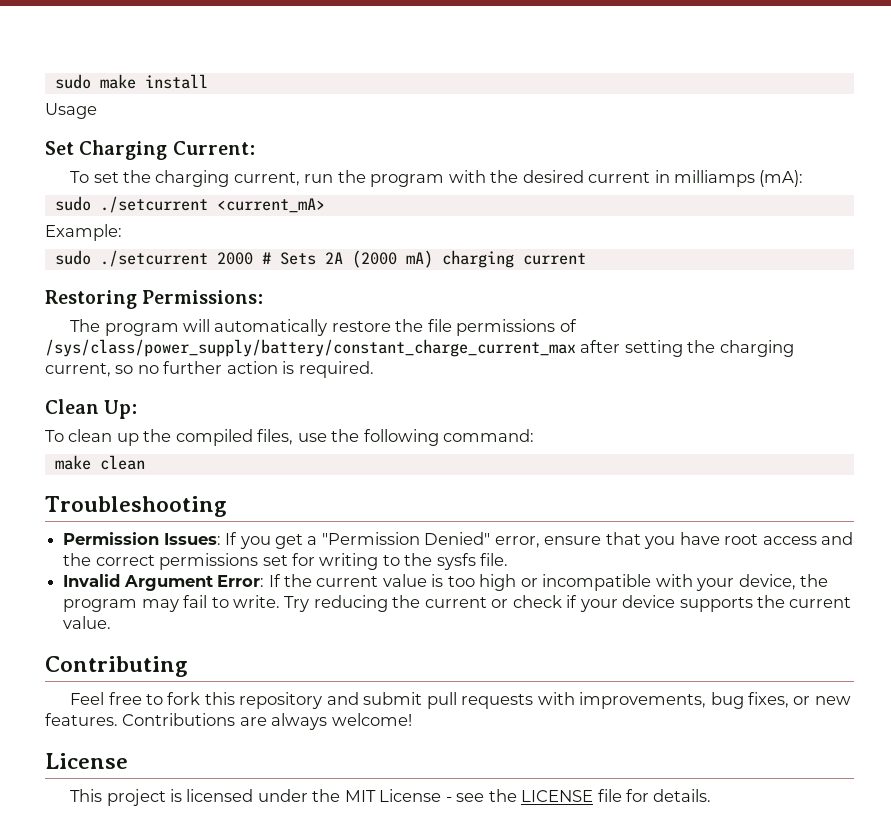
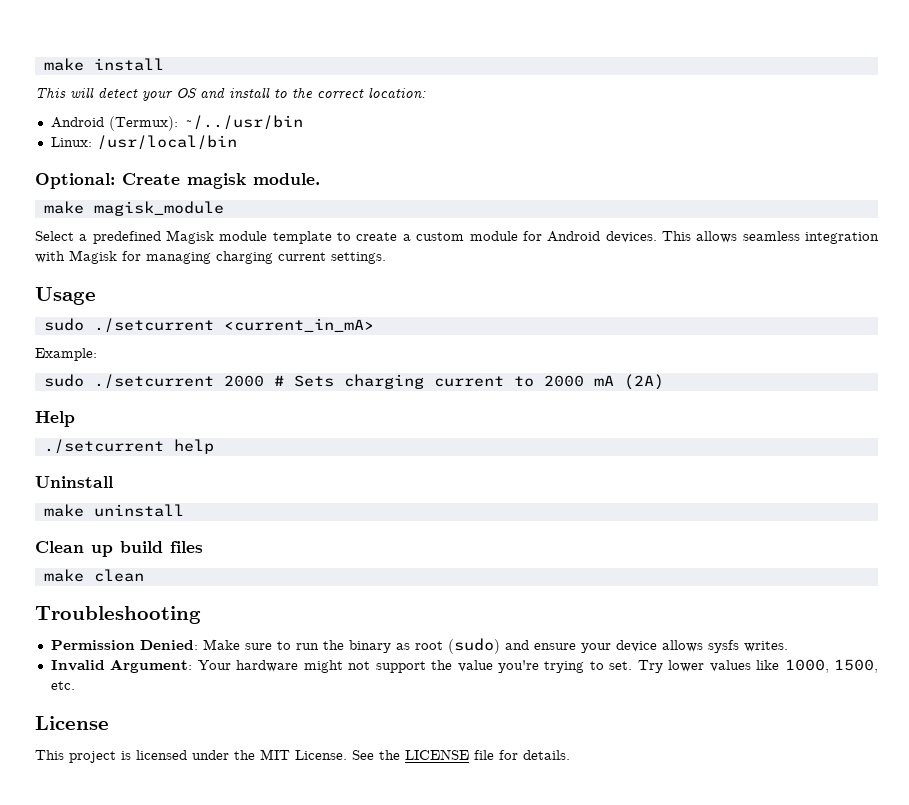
- sudo make install
+ make install
+ This will detect your OS and install to the correct location:
+ Android (Termux): ~/../usr/bin
+ Linux: /usr/local/bin
+ Optional: Create magisk module.
+ make magisk_module
+ Select a predefined Magisk module template to create a custom module for Android devices. This allows seamless integration with Magisk for managing charging current settings.
  Usage
- Set Charging Current:
- To set the charging current, run the program with the desired current in milliamps (mA):
- sudo ./setcurrent <current_mA>
+ sudo ./setcurrent <current_in_mA>
- sudo ./setcurrent 2000 # Sets 2A (2000 mA) charging current
- Restoring Permissions:
- The program will automatically restore the file permissions of /sys/class/power_supply/battery/constant_charge_current_max after setting the charging current, so no further action is required.
- Clean Up:
- To clean up the compiled files, use the following command:
+ sudo ./setcurrent 2000 # Sets charging current to 2000 mA (2A)
+ Help
+ ./setcurrent help
+ Uninstall
+ make uninstall
+ Clean up build files
  make clean
  Troubleshooting
- Permission Issues: If you get a "Permission Denied" error, ensure that you have root access and the correct permissions set for writing to the sysfs file.
- Invalid Argument Error: If the current value is too high or incompatible with your device, the program may fail to write. Try reducing the current or check if your device supports the current value.
- Contributing
- Feel free to fork this repository and submit pull requests with improvements, bug fixes, or new features. Contributions are always welcome!
+ Permission Denied: Make sure to run the binary as root (sudo) and ensure your device allows sysfs writes.
+ Invalid Argument: Your hardware might not support the value you're trying to set. Try lower values like 1000, 1500, etc.
- This project is licensed under the MIT License - see the LICENSE file for details.
+ This project is licensed under the MIT License. See the LICENSE file for details.

